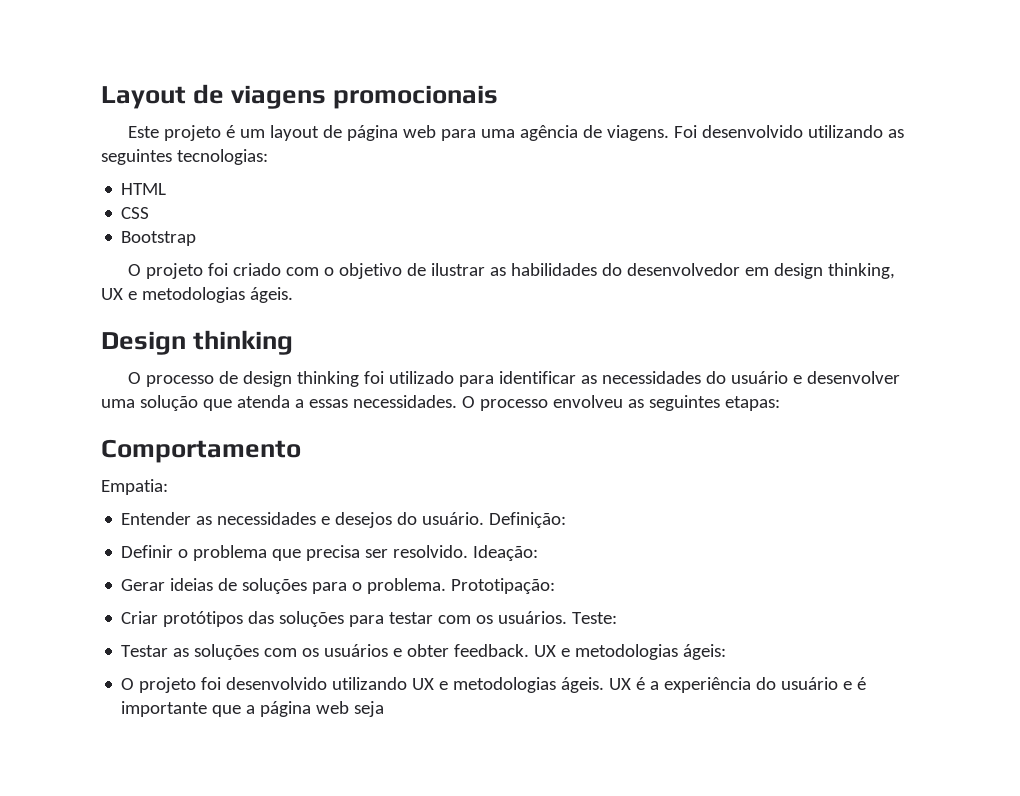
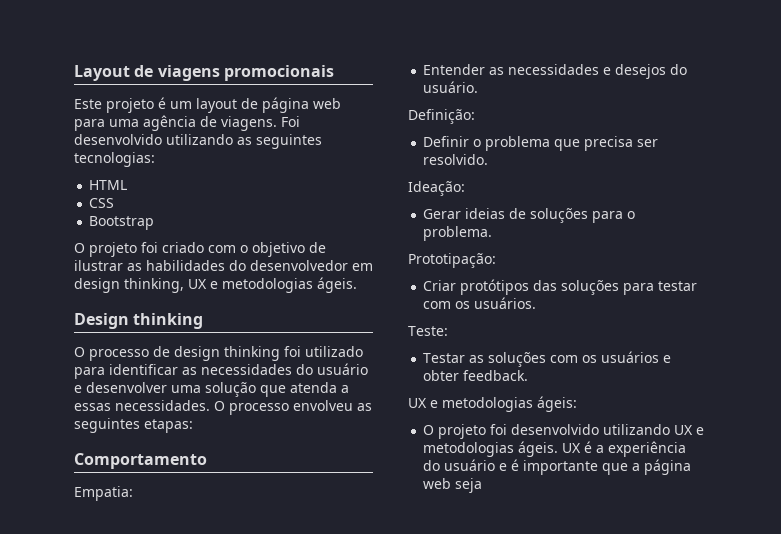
- Entender as necessidades e desejos do usuário. Definição:
+ Entender as necessidades e desejos do usuário.
+ Definição:
- Definir o problema que precisa ser resolvido. Ideação:
+ Definir o problema que precisa ser resolvido.
+ Ideação:
- Gerar ideias de soluções para o problema. Prototipação:
+ Gerar ideias de soluções para o problema.
+ Prototipação:
- Criar protótipos das soluções para testar com os usuários. Teste:
+ Criar protótipos das soluções para testar com os usuários.
+ Teste:
- Testar as soluções com os usuários e obter feedback. UX e metodologias ágeis:
+ Testar as soluções com os usuários e obter feedback.
+ UX e metodologias ágeis:

